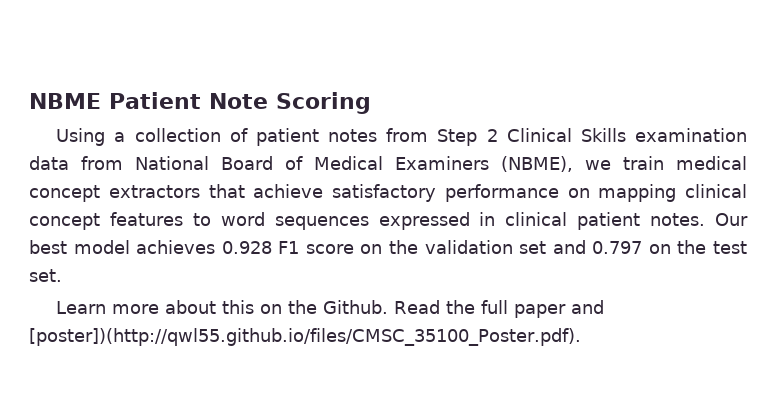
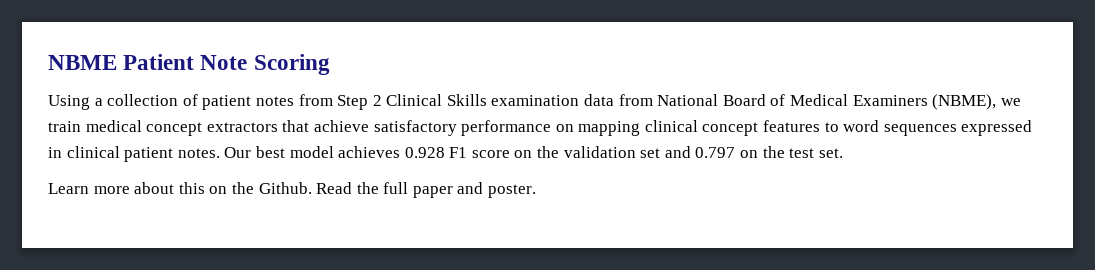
- Read the full paper and [poster])(http://qwl55.github.io/files/CMSC_35100_Poster.pdf).
+ Read the full paper and poster.

